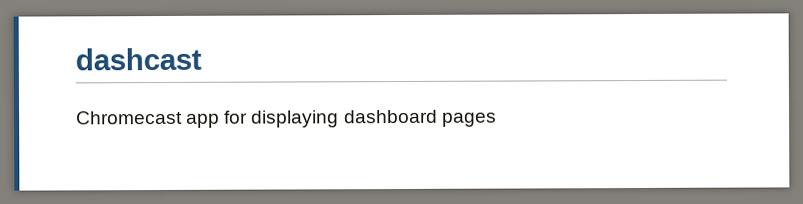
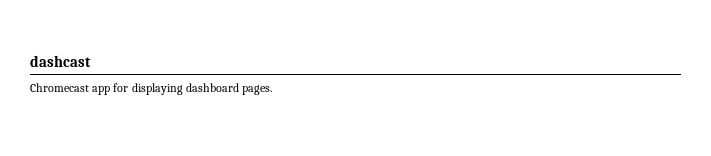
- Chromecast app for displaying dashboard pages
+ Chromecast app for displaying dashboard pages.

